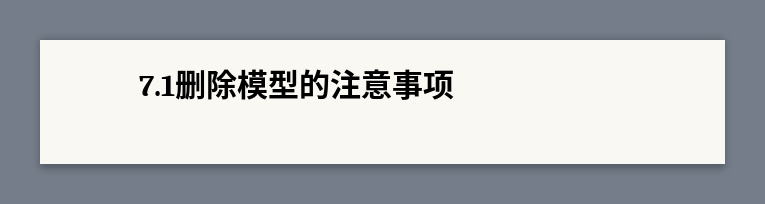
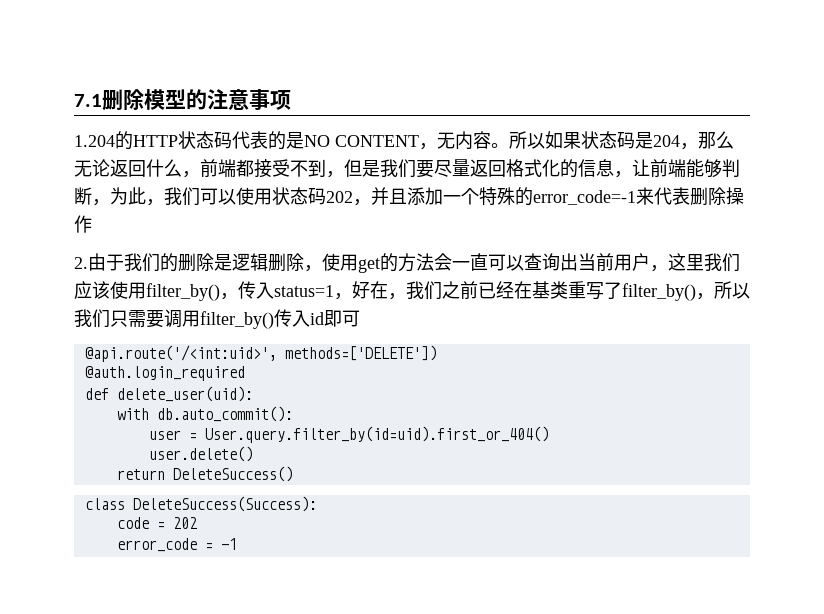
+ 1.204的HTTP状态码代表的是NO CONTENT，无内容。所以如果状态码是204，那么无论返回什么，前端都接受不到，但是我们要尽量返回格式化的信息，让前端能够判断，为此，我们可以使用状态码202，并且添加一个特殊的error_code=-1来代表删除操作
+ 2.由于我们的删除是逻辑删除，使用get的方法会一直可以查询出当前用户，这里我们应该使用filter_by()，传入status=1，好在，我们之前已经在基类重写了filter_by()，所以我们只需要调用filter_by()传入id即可
+ @api.route('/<int:uid>', methods=['DELETE'])
+ @auth.login_required
+ def delete_user(uid):
+ with db.auto_commit():
+ user = User.query.filter_by(id=uid).first_or_404()
+ user.delete()
+ return DeleteSuccess()
+ class DeleteSuccess(Success):
+ code = 202
+ error_code = -1

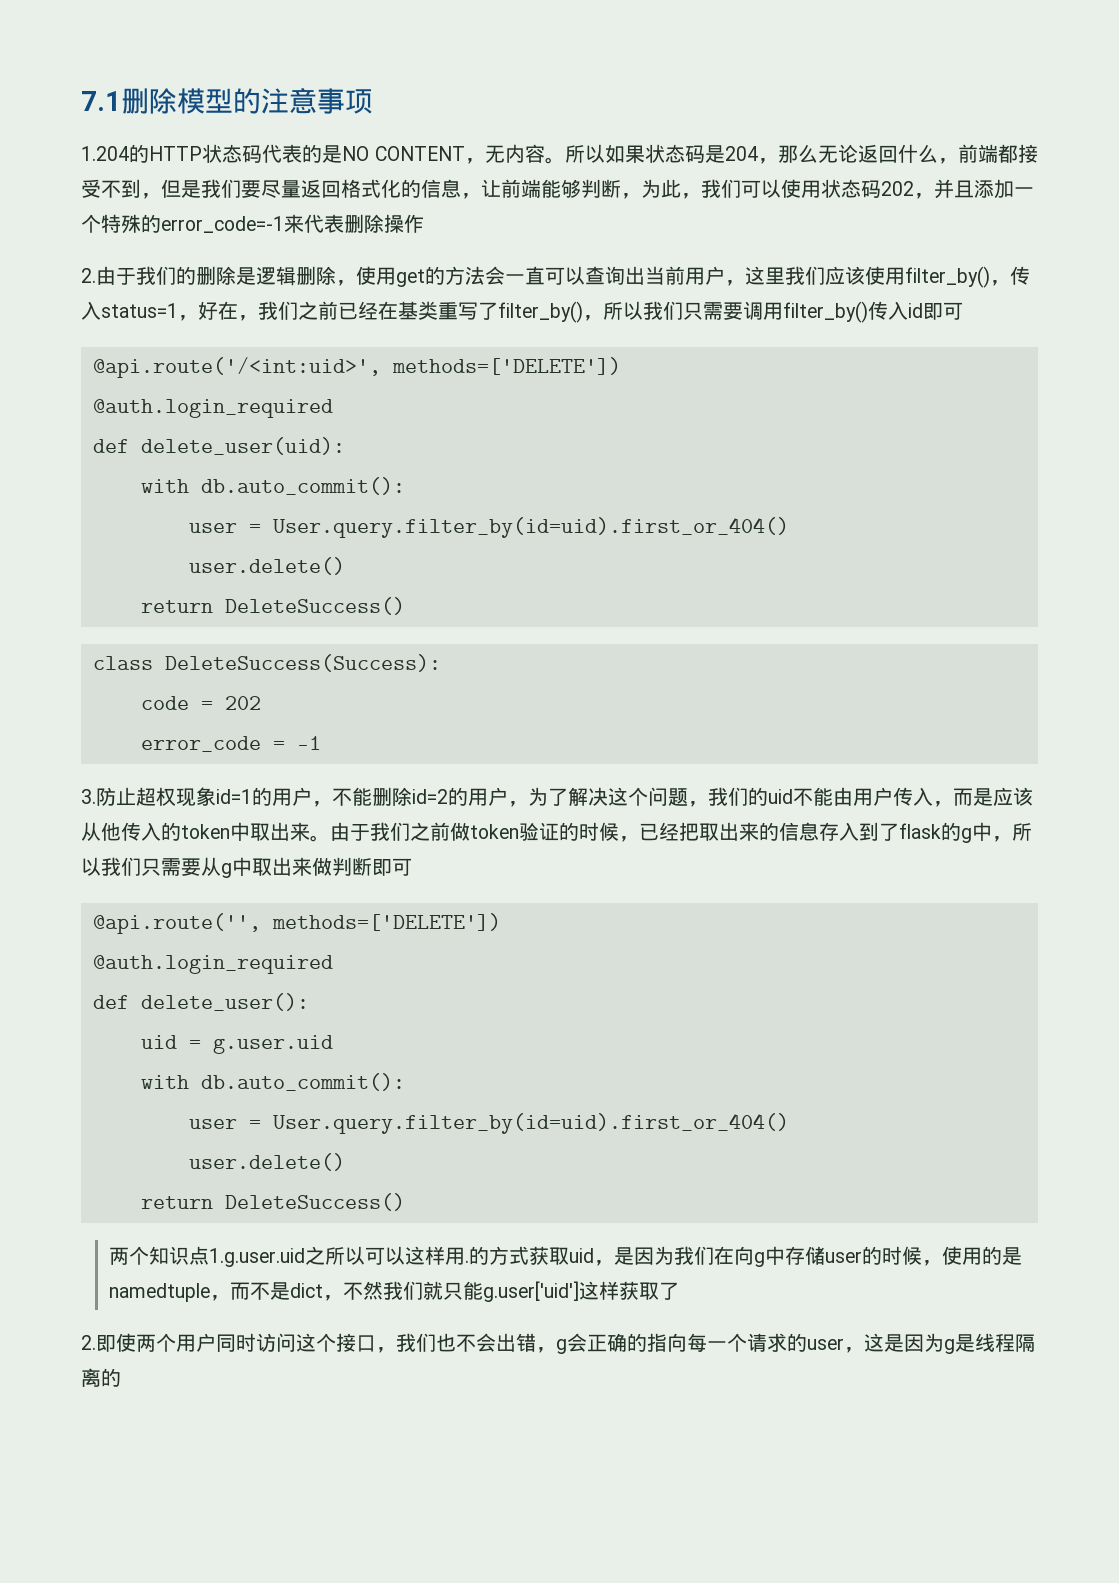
+ 3.防止超权现象id=1的用户，不能删除id=2的用户，为了解决这个问题，我们的uid不能由用户传入，而是应该从他传入的token中取出来。由于我们之前做token验证的时候，已经把取出来的信息存入到了flask的g中，所以我们只需要从g中取出来做判断即可
+ @api.route('', methods=['DELETE'])
+ @auth.login_required
+ def delete_user():
+ uid = g.user.uid
+ with db.auto_commit():
+ user = User.query.filter_by(id=uid).first_or_404()
+ user.delete()
+ return DeleteSuccess()
+ 两个知识点1.g.user.uid之所以可以这样用.的方式获取uid，是因为我们在向g中存储user的时候，使用的是namedtuple，而不是dict，不然我们就只能g.user['uid']这样获取了
+ 2.即使两个用户同时访问这个接口，我们也不会出错，g会正确的指向每一个请求的user，这是因为g是线程隔离的

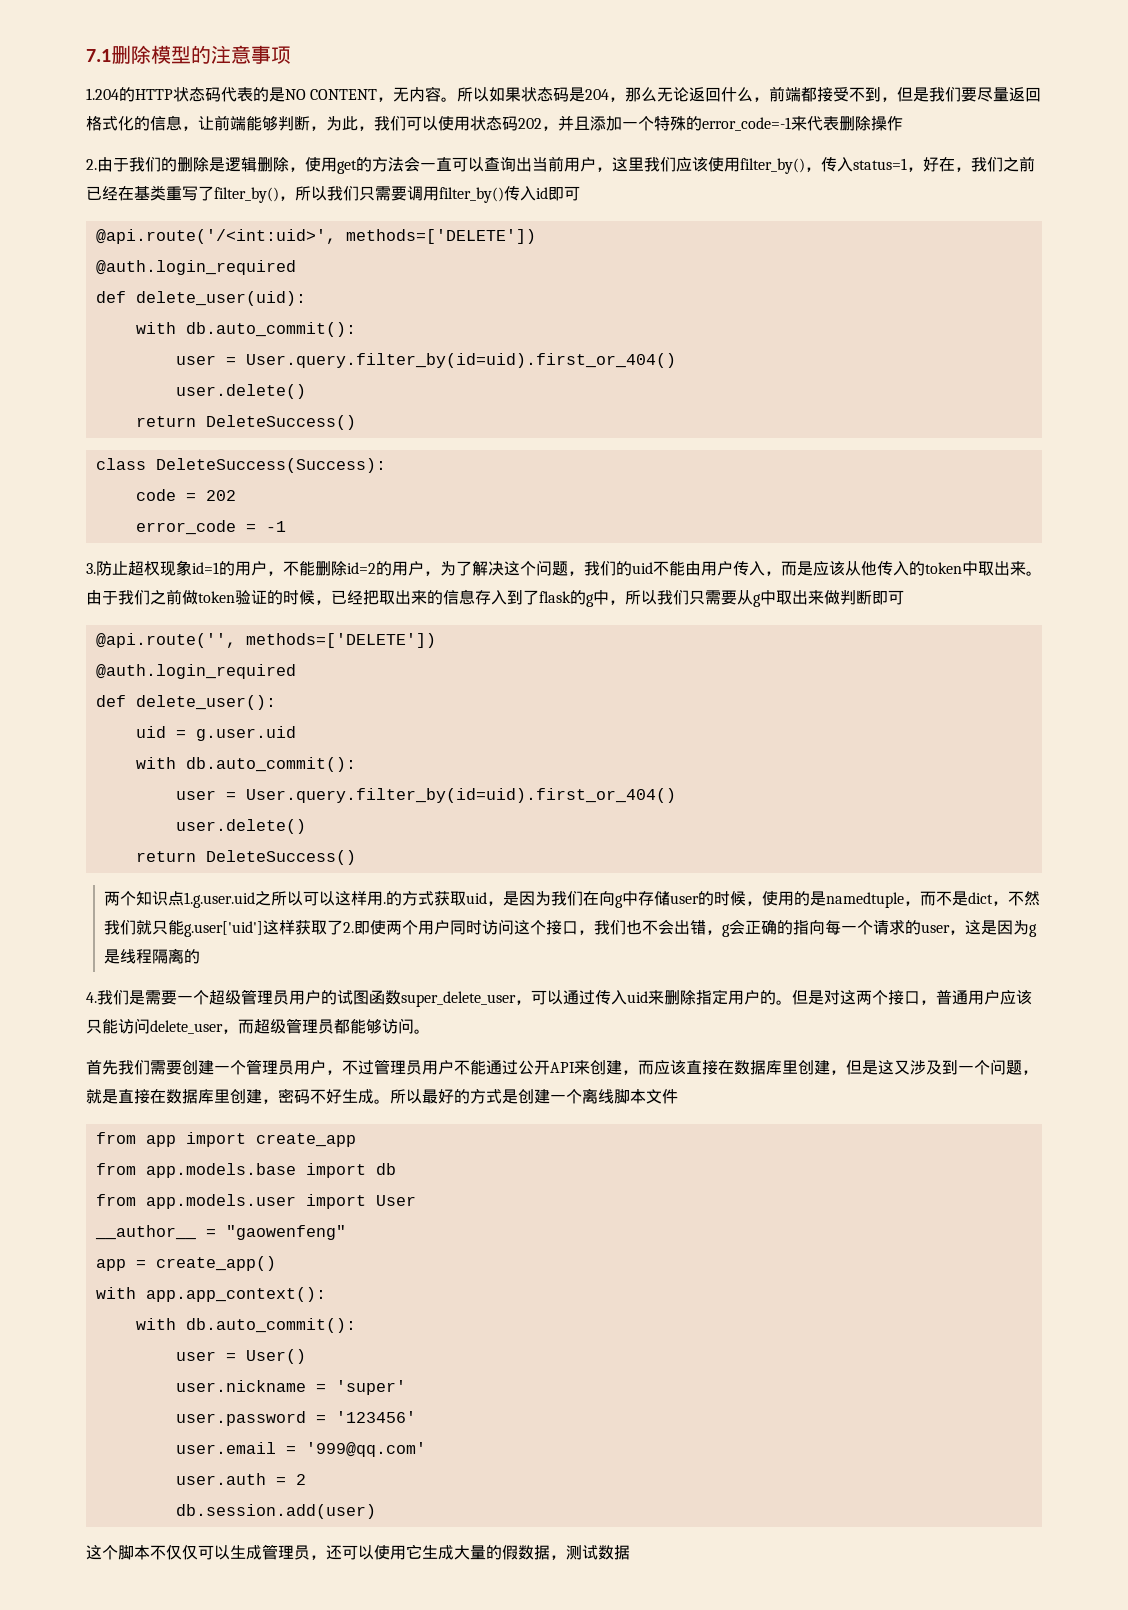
- 的方式获取uid，是因为我们在向g中存储user的时候，使用的是namedtuple，而不是dict，不然我们就只能g.user['uid']这样获取了
- 2.即使两个用户同时访问这个接口，我们也不会出错，g会正确的指向每一个请求的user，这是因为g是线程隔离的
+ 的方式获取uid，是因为我们在向g中存储user的时候，使用的是namedtuple，而不是dict，不然我们就只能g.user['uid']这样获取了2.即使两个用户同时访问这个接口，我们也不会出错，g会正确的指向每一个请求的user，这是因为g是线程隔离的
+ 4.我们是需要一个超级管理员用户的试图函数super_delete_user，可以通过传入uid来删除指定用户的。但是对这两个接口，普通用户应该只能访问delete_user，而超级管理员都能够访问。
+ 首先我们需要创建一个管理员用户，不过管理员用户不能通过公开API来创建，而应该直接在数据库里创建，但是这又涉及到一个问题，就是直接在数据库里创建，密码不好生成。所以最好的方式是创建一个离线脚本文件
+ from app import create_app
+ from app.models.base import db
+ from app.models.user import User
+ __author__ = "gaowenfeng"
+ app = create_app()
+ with app.app_context():
+ with db.auto_commit():
+ user = User()
+ user.nickname = 'super'
+ user.password = '123456'
+ user.email = '999@qq.com'
+ user.auth = 2
+ db.session.add(user)
+ 这个脚本不仅仅可以生成管理员，还可以使用它生成大量的假数据，测试数据

